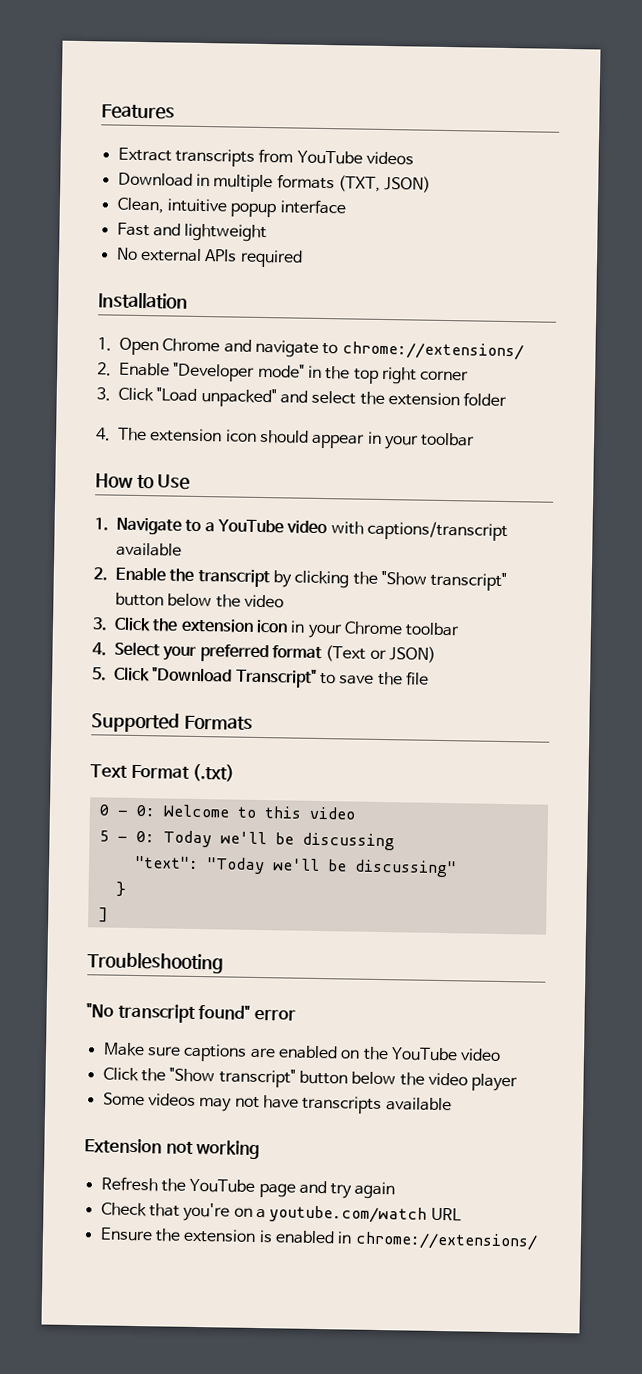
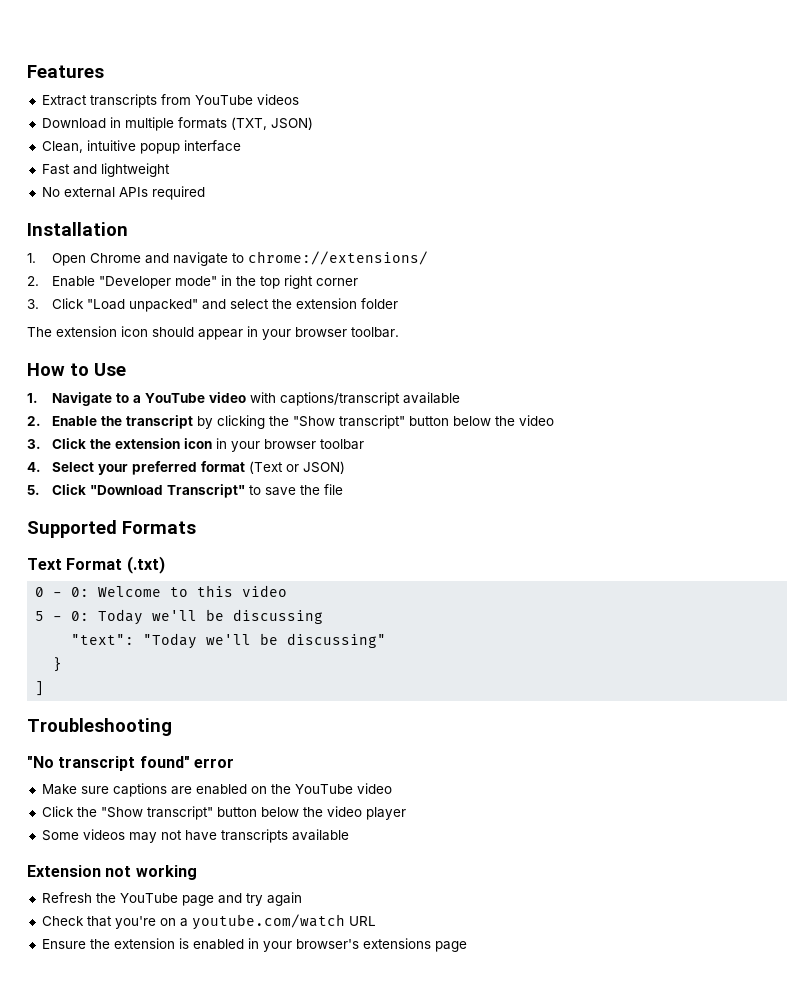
- 4. The extension icon should appear in your toolbar
+ The extension icon should appear in your browser toolbar.
- 3. Click the extension icon in your Chrome toolbar
+ 3. Click the extension icon in your browser toolbar
- Ensure the extension is enabled in chrome://extensions/
+ Ensure the extension is enabled in your browser's extensions page

